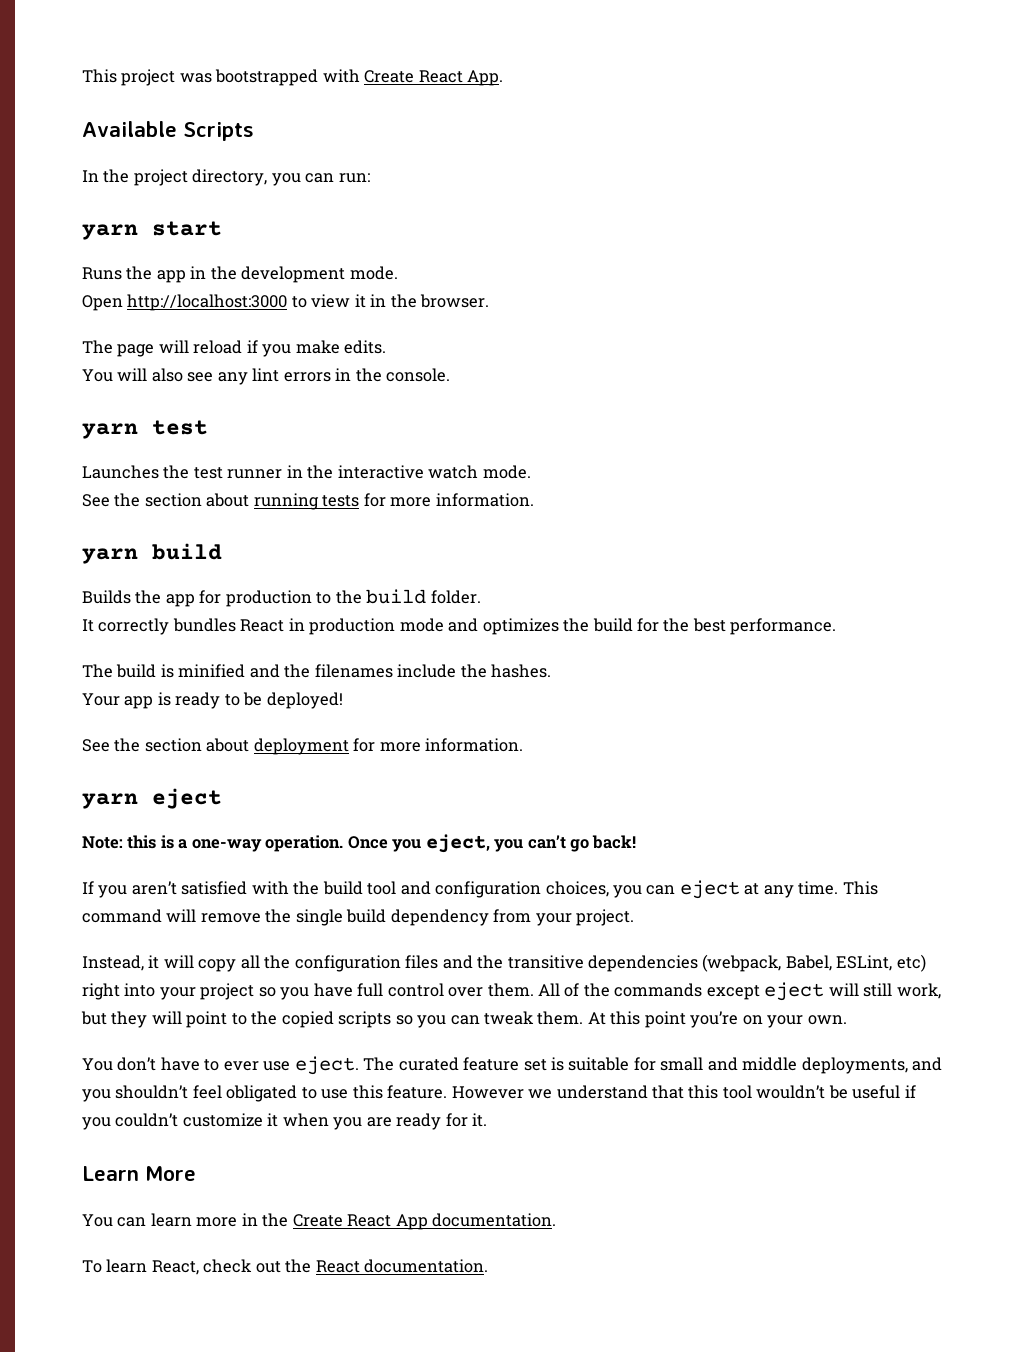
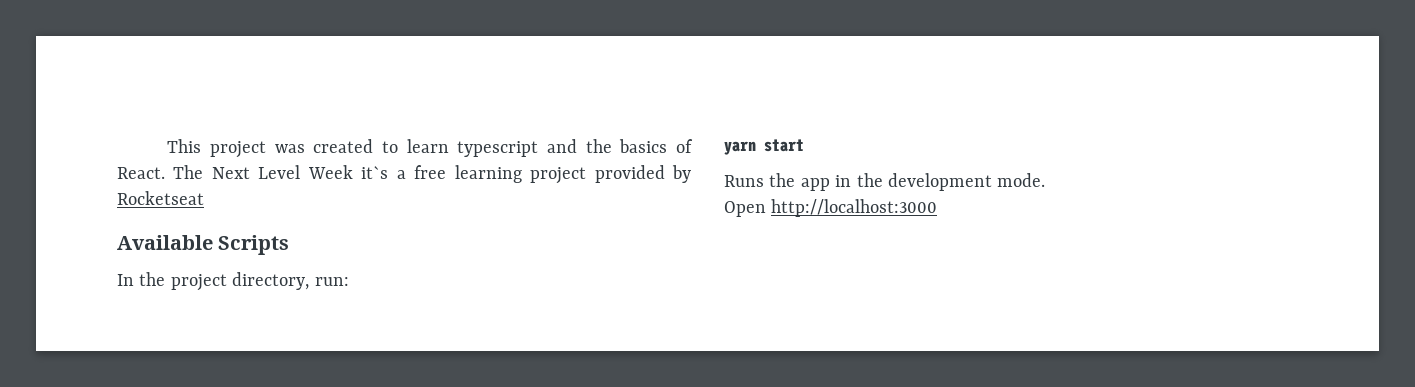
- This project was bootstrapped with Create React App.
+ This project was created to learn typescript and the basics of React. The Next Level Week it`s a free learning project provided by Rocketseat
- In the project directory, you can run:
+ In the project directory, run:
- Open http://localhost:3000 to view it in the browser.
- The page will reload if you make edits.
- You will also see any lint errors in the console.
- yarn test
- Launches the test runner in the interactive watch mode.
- See the section about running tests for more information.
- yarn build
- Builds the app for production to the build folder.
- It correctly bundles React in production mode and optimizes the build for the best performance.
- The build is minified and the filenames include the hashes.
- Your app is ready to be deployed!
- See the section about deployment for more information.
- yarn eject
- Note: this is a one-way operation. Once you eject, you can’t go back!
- If you aren’t satisfied with the build tool and configuration choices, you can eject at any time. This command will remove the single build dependency from your project.
- Instead, it will copy all the configuration files and the transitive dependencies (webpack, Babel, ESLint, etc) right into your project so you have full control over them. All of the commands except eject will still work, but they will point to the copied scripts so you can tweak them. At this point you’re on your own.
- You don’t have to ever use eject. The curated feature set is suitable for small and middle deployments, and you shouldn’t feel obligated to use this feature. However we understand that this tool wouldn’t be useful if you couldn’t customize it when you are ready for it.
- Learn More
- You can learn more in the Create React App documentation.
- To learn React, check out the React documentation.
+ Open http://localhost:3000

